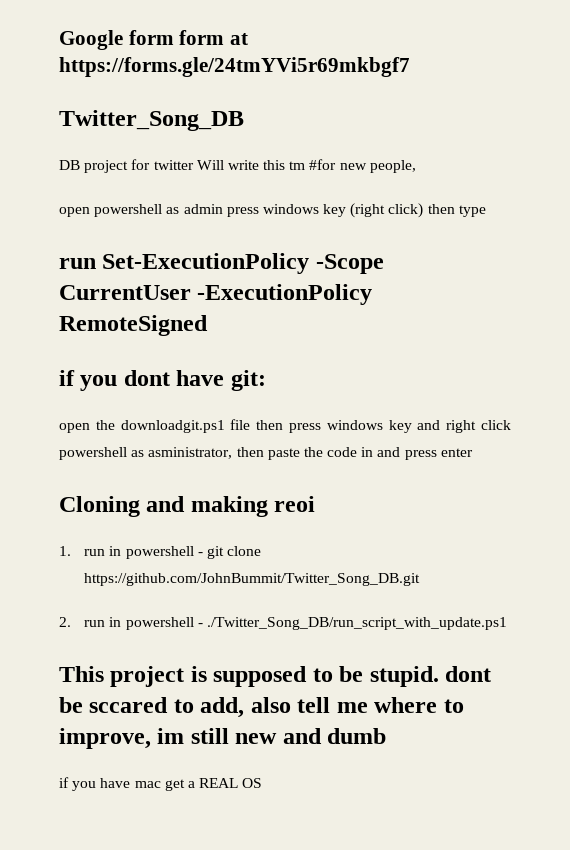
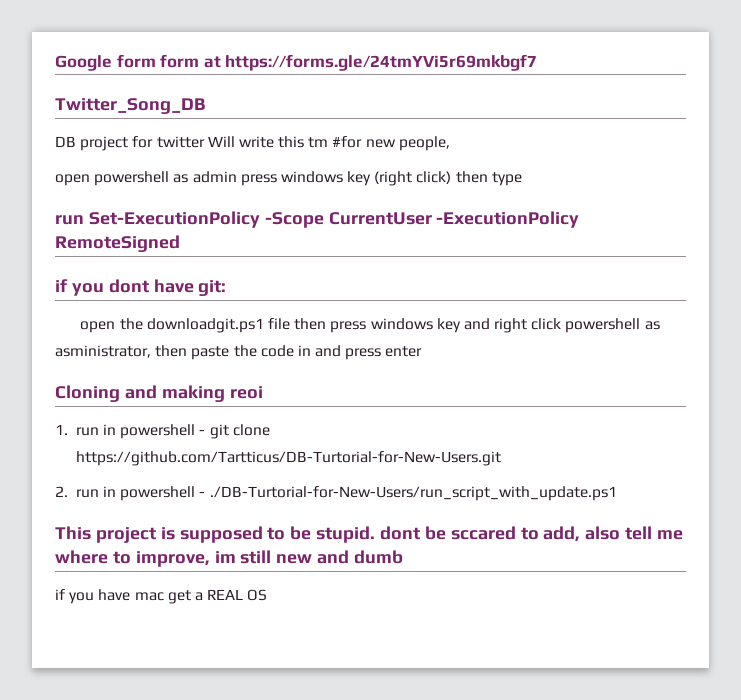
- 1. run in powershell - git clone https://github.com/JohnBummit/Twitter_Song_DB.git
+ 1. run in powershell - git clone https://github.com/Tartticus/DB-Turtorial-for-New-Users.git
- 2. run in powershell - ./Twitter_Song_DB/run_script_with_update.ps1
+ 2. run in powershell - ./DB-Turtorial-for-New-Users/run_script_with_update.ps1

